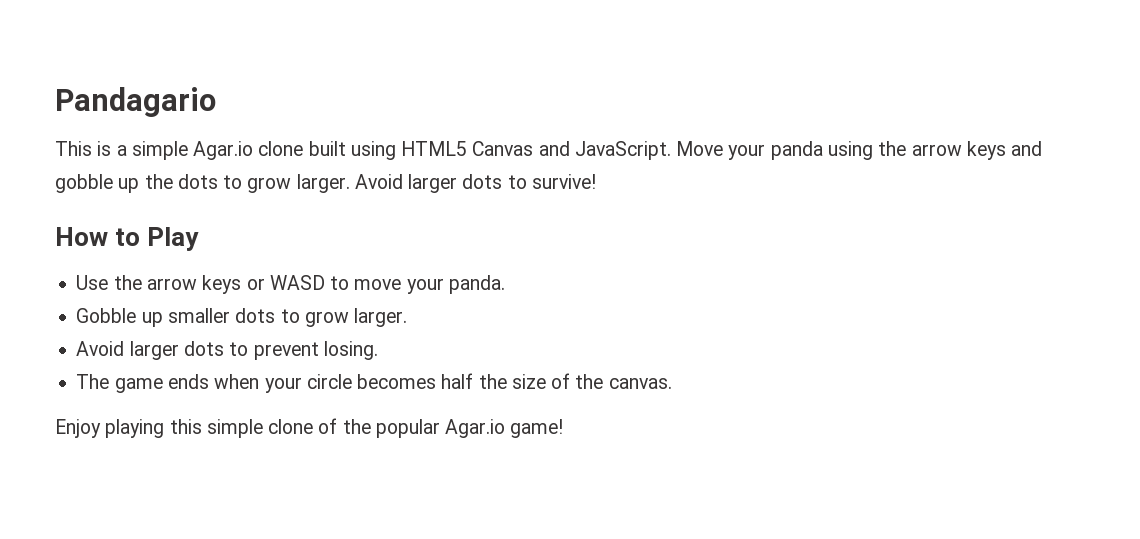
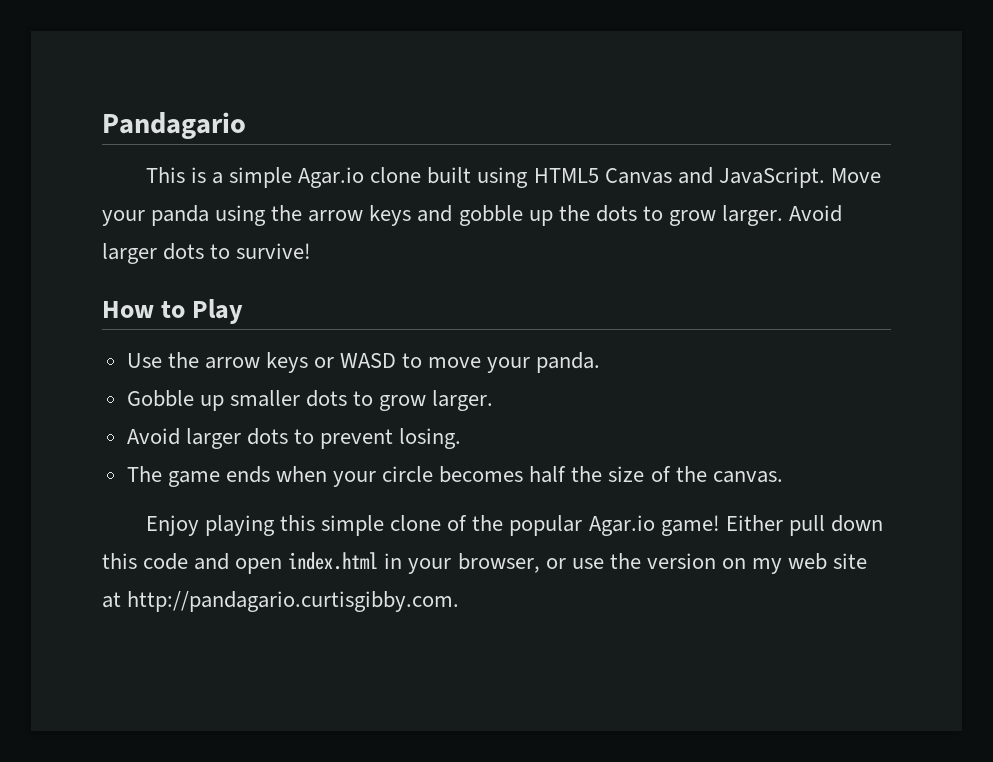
+ Either pull down this code and open index.html in your browser, or use the version on my web site at http://pandagario.curtisgibby.com.

